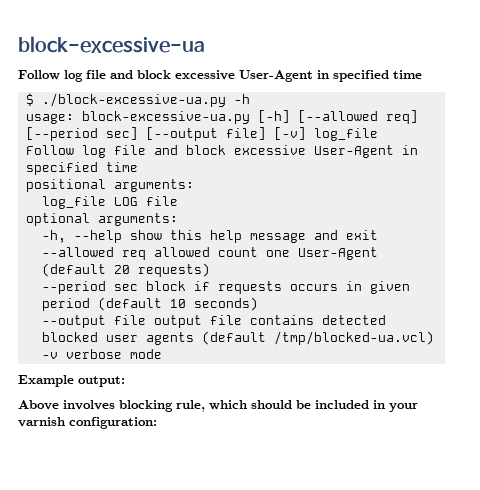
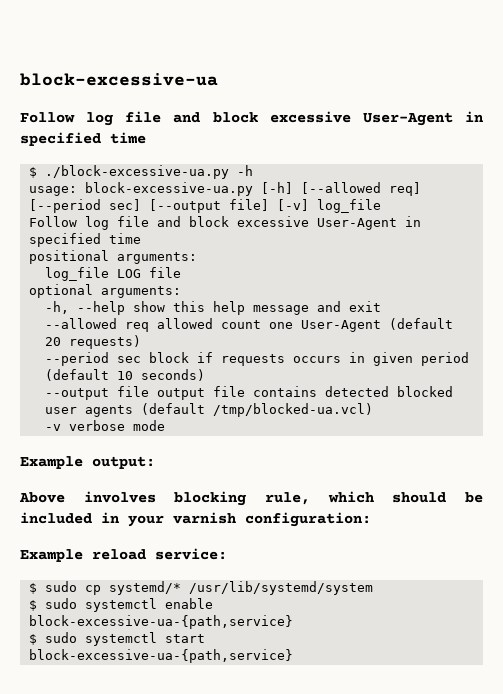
+ Example reload service:
+ $ sudo cp systemd/* /usr/lib/systemd/system
+ $ sudo systemctl enable block-excessive-ua-{path,service}
+ $ sudo systemctl start block-excessive-ua-{path,service}

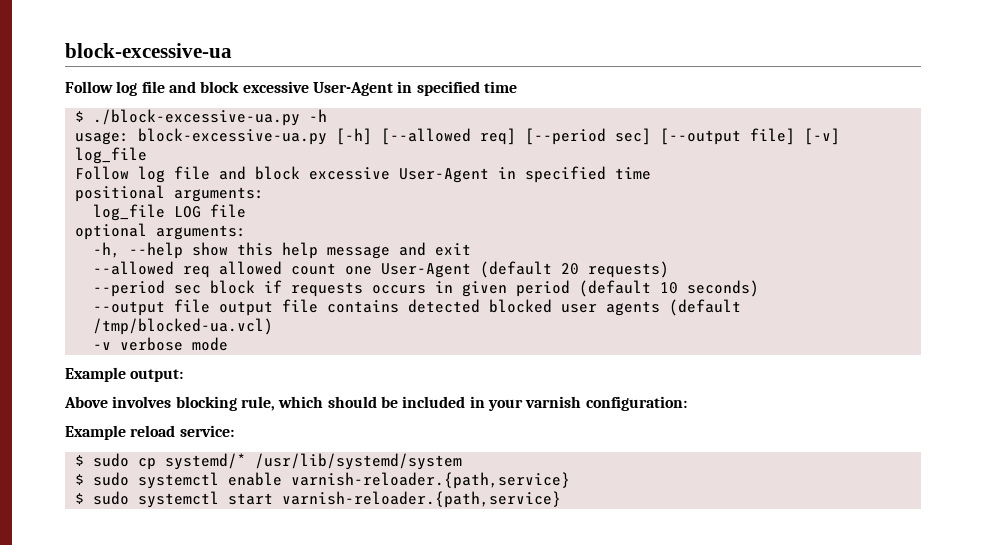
- $ sudo systemctl enable block-excessive-ua-{path,service}
+ $ sudo systemctl enable varnish-reloader.{path,service}
- $ sudo systemctl start block-excessive-ua-{path,service}
+ $ sudo systemctl start varnish-reloader.{path,service}

